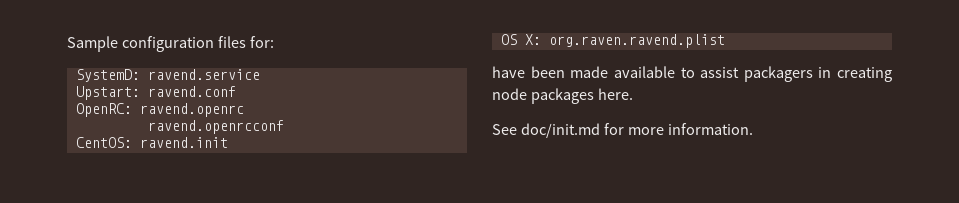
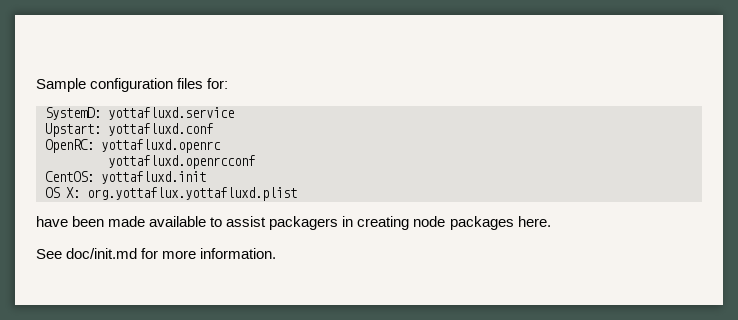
- SystemD: ravend.service
+ SystemD: yottafluxd.service
- Upstart: ravend.conf
+ Upstart: yottafluxd.conf
- OpenRC: ravend.openrc
- ravend.openrcconf
+ OpenRC: yottafluxd.openrc
+ yottafluxd.openrcconf
- CentOS: ravend.init
+ CentOS: yottafluxd.init
- OS X: org.raven.ravend.plist
+ OS X: org.yottaflux.yottafluxd.plist

